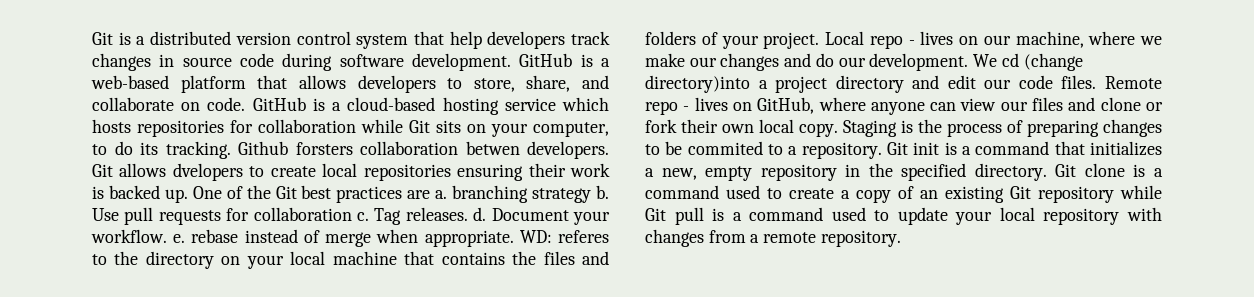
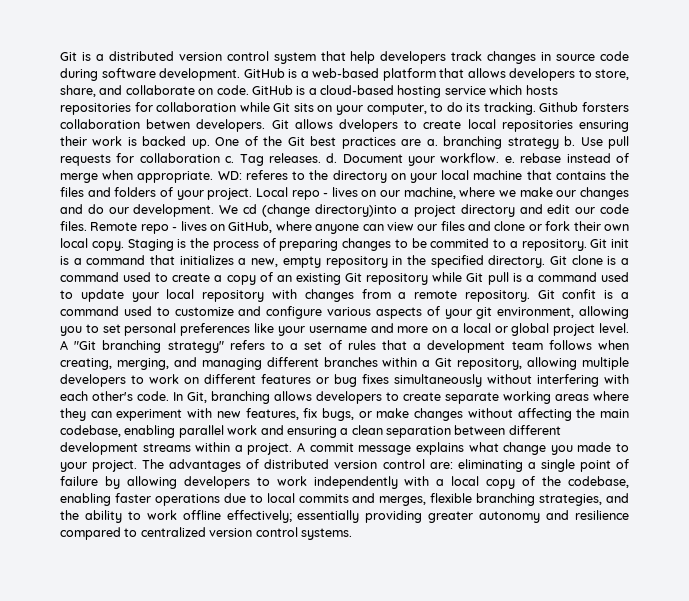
+ Git confit is a command used to customize and configure various aspects of your git environment, allowing you to set personal preferences like your username and more on a local or global project level. A "Git branching strategy" refers to a set of rules that a development team follows when creating, merging, and managing different branches within a Git repository, allowing multiple developers to work on different features or bug fixes simultaneously without interfering with each other's code. In Git, branching allows developers to create separate working areas where they can experiment with new features, fix bugs, or make changes without affecting the main codebase, enabling parallel work and ensuring a clean separation between different development streams within a project. A commit message explains what change you made to your project. The advantages of distributed version control are: eliminating a single point of failure by allowing developers to work independently with a local copy of the codebase, enabling faster operations due to local commits and merges, flexible branching strategies, and the ability to work offline effectively; essentially providing greater autonomy and resilience compared to centralized version control systems.

